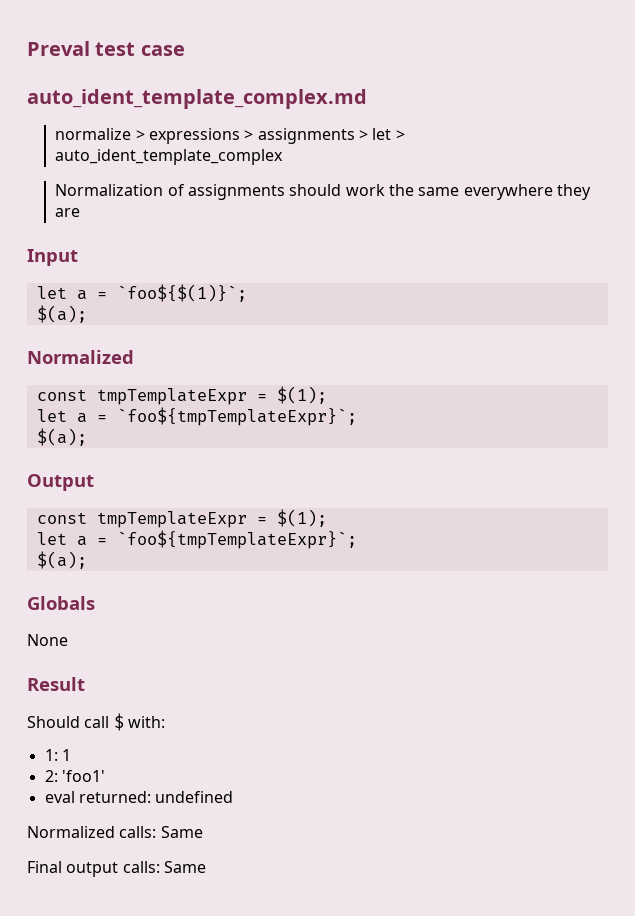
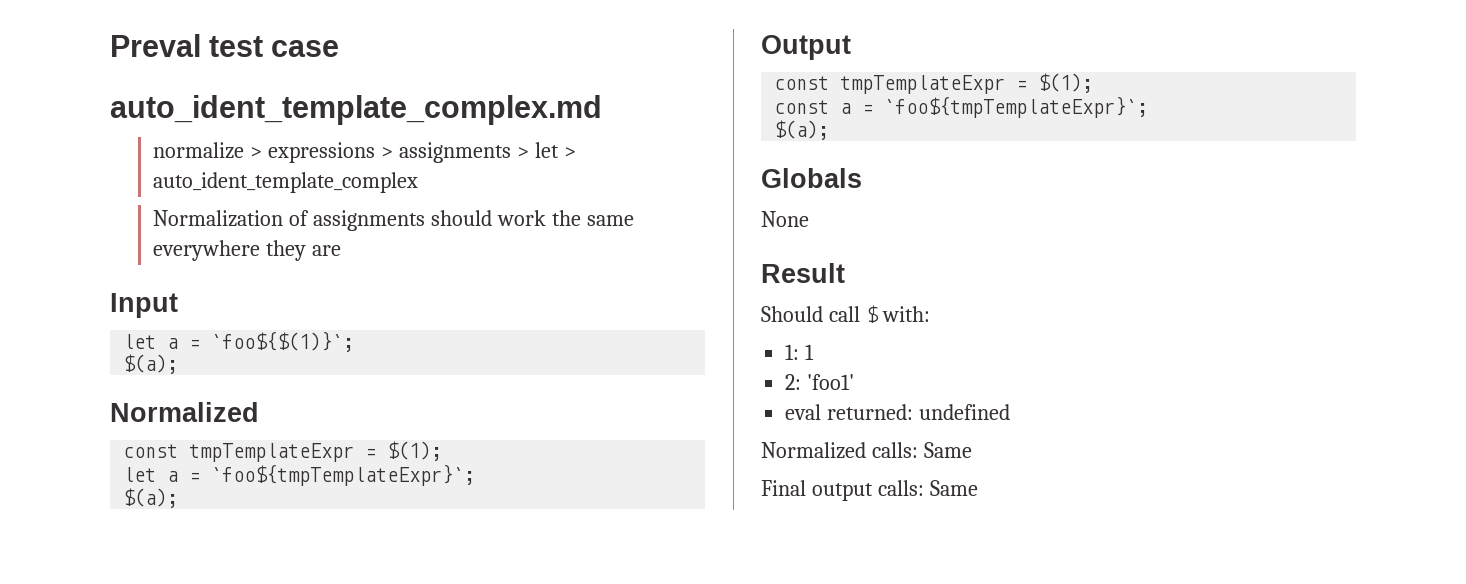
  Output
  const tmpTemplateExpr = $(1);
- let a = `foo${tmpTemplateExpr}`;
+ const a = `foo${tmpTemplateExpr}`;

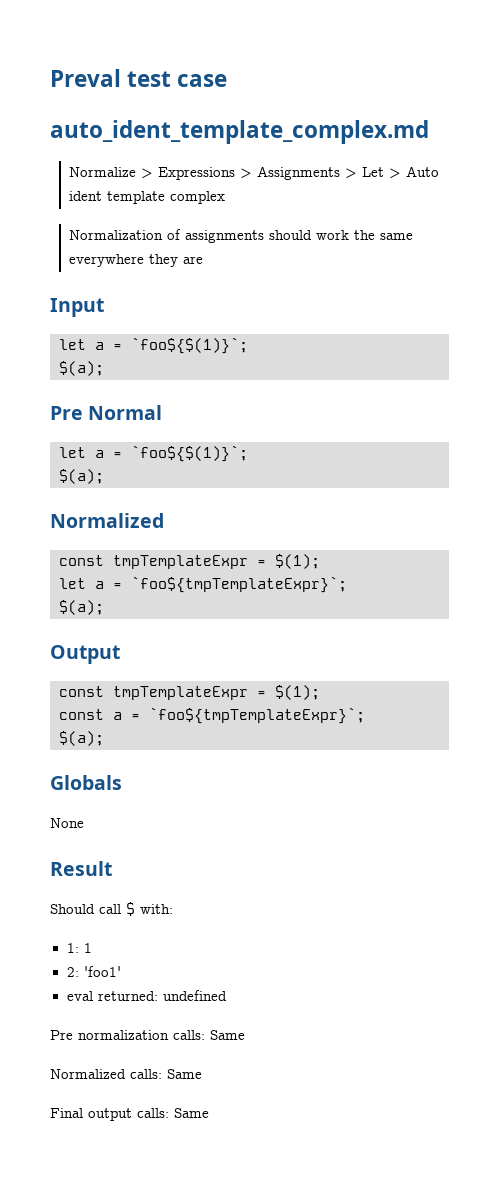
- normalize > expressions > assignments > let > auto_ident_template_complex
+ Normalize > Expressions > Assignments > Let > Auto ident template complex
+ Pre Normal
+ let a = `foo${$(1)}`;
+ $(a);
+ Pre normalization calls: Same

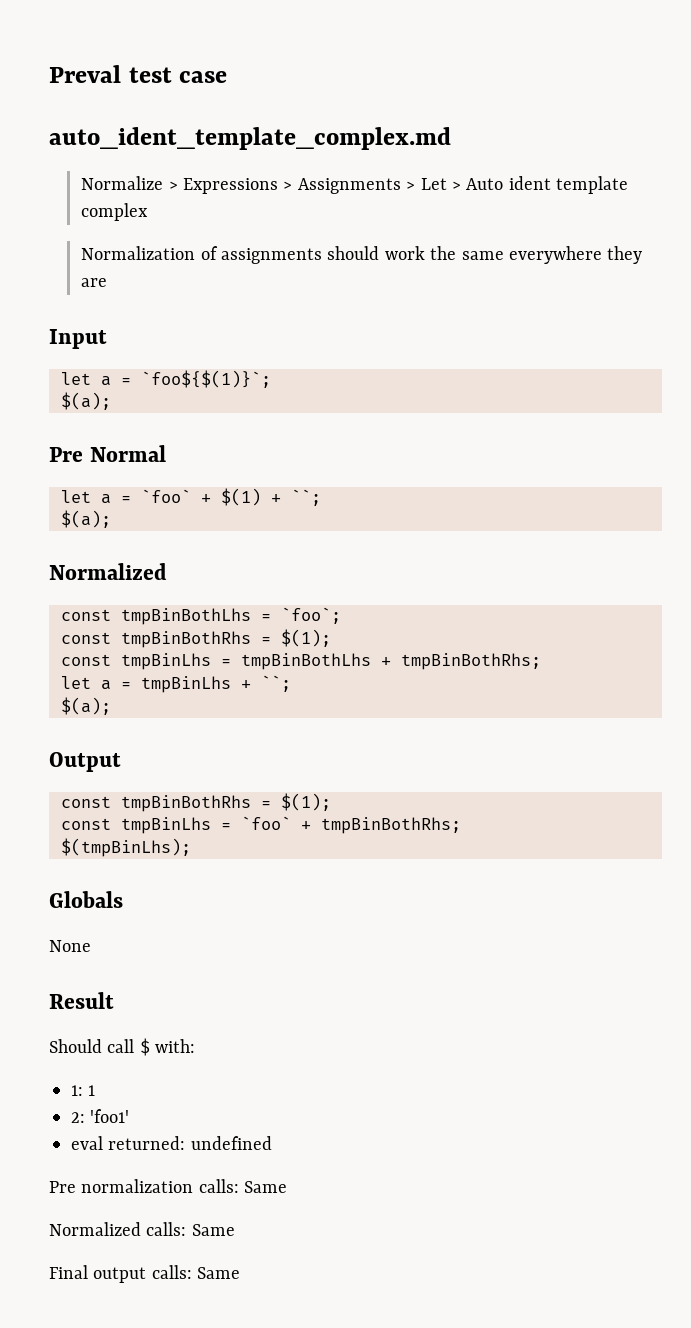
  Pre Normal
- let a = `foo${$(1)}`;
+ let a = `foo` + $(1) + ``;
  $(a);
  Normalized
- const tmpTemplateExpr = $(1);
- let a = `foo${tmpTemplateExpr}`;
+ const tmpBinBothLhs = `foo`;
+ const tmpBinBothRhs = $(1);
+ const tmpBinLhs = tmpBinBothLhs + tmpBinBothRhs;
+ let a = tmpBinLhs + ``;
  Output
- const tmpTemplateExpr = $(1);
- const a = `foo${tmpTemplateExpr}`;
- $(a);
+ const tmpBinBothRhs = $(1);
+ const tmpBinLhs = `foo` + tmpBinBothRhs;
+ $(tmpBinLhs);

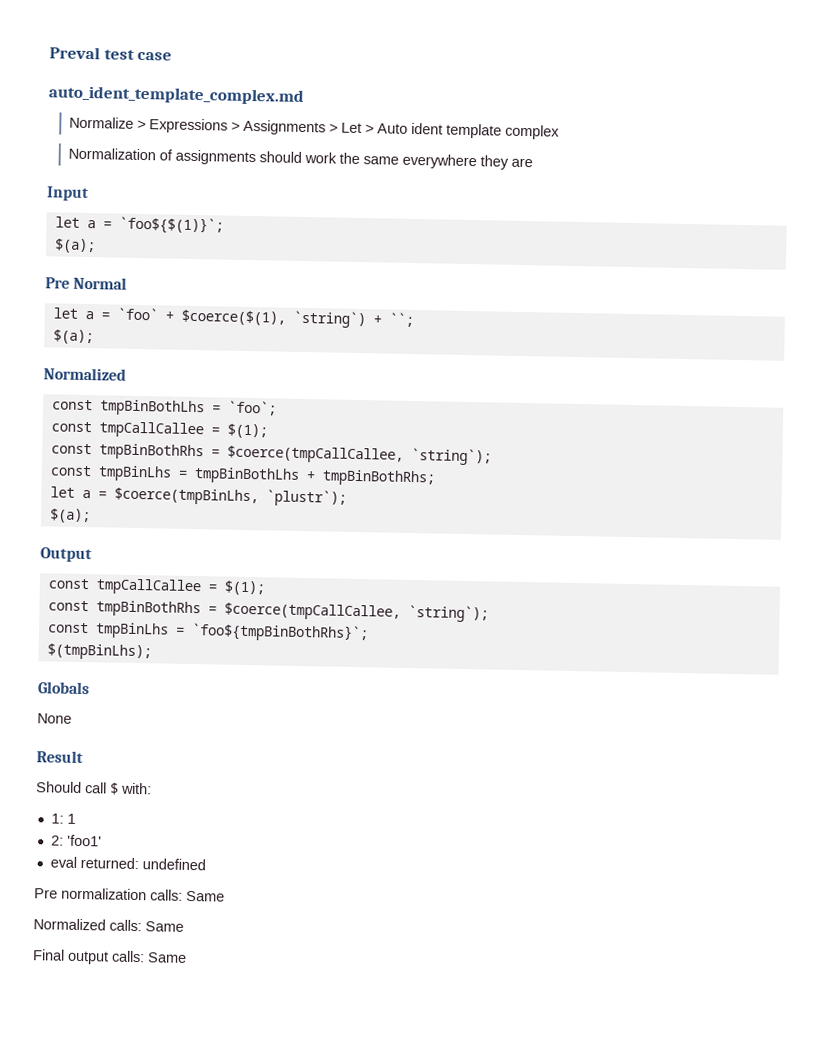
- let a = `foo` + $(1) + ``;
+ let a = `foo` + $coerce($(1), `string`) + ``;
  const tmpBinBothLhs = `foo`;
- const tmpBinBothRhs = $(1);
+ const tmpCallCallee = $(1);
+ const tmpBinBothRhs = $coerce(tmpCallCallee, `string`);
- let a = tmpBinLhs + ``;
+ let a = $coerce(tmpBinLhs, `plustr`);
  Output
- const tmpBinBothRhs = $(1);
- const tmpBinLhs = `foo` + tmpBinBothRhs;
+ const tmpCallCallee = $(1);
+ const tmpBinBothRhs = $coerce(tmpCallCallee, `string`);
+ const tmpBinLhs = `foo${tmpBinBothRhs}`;

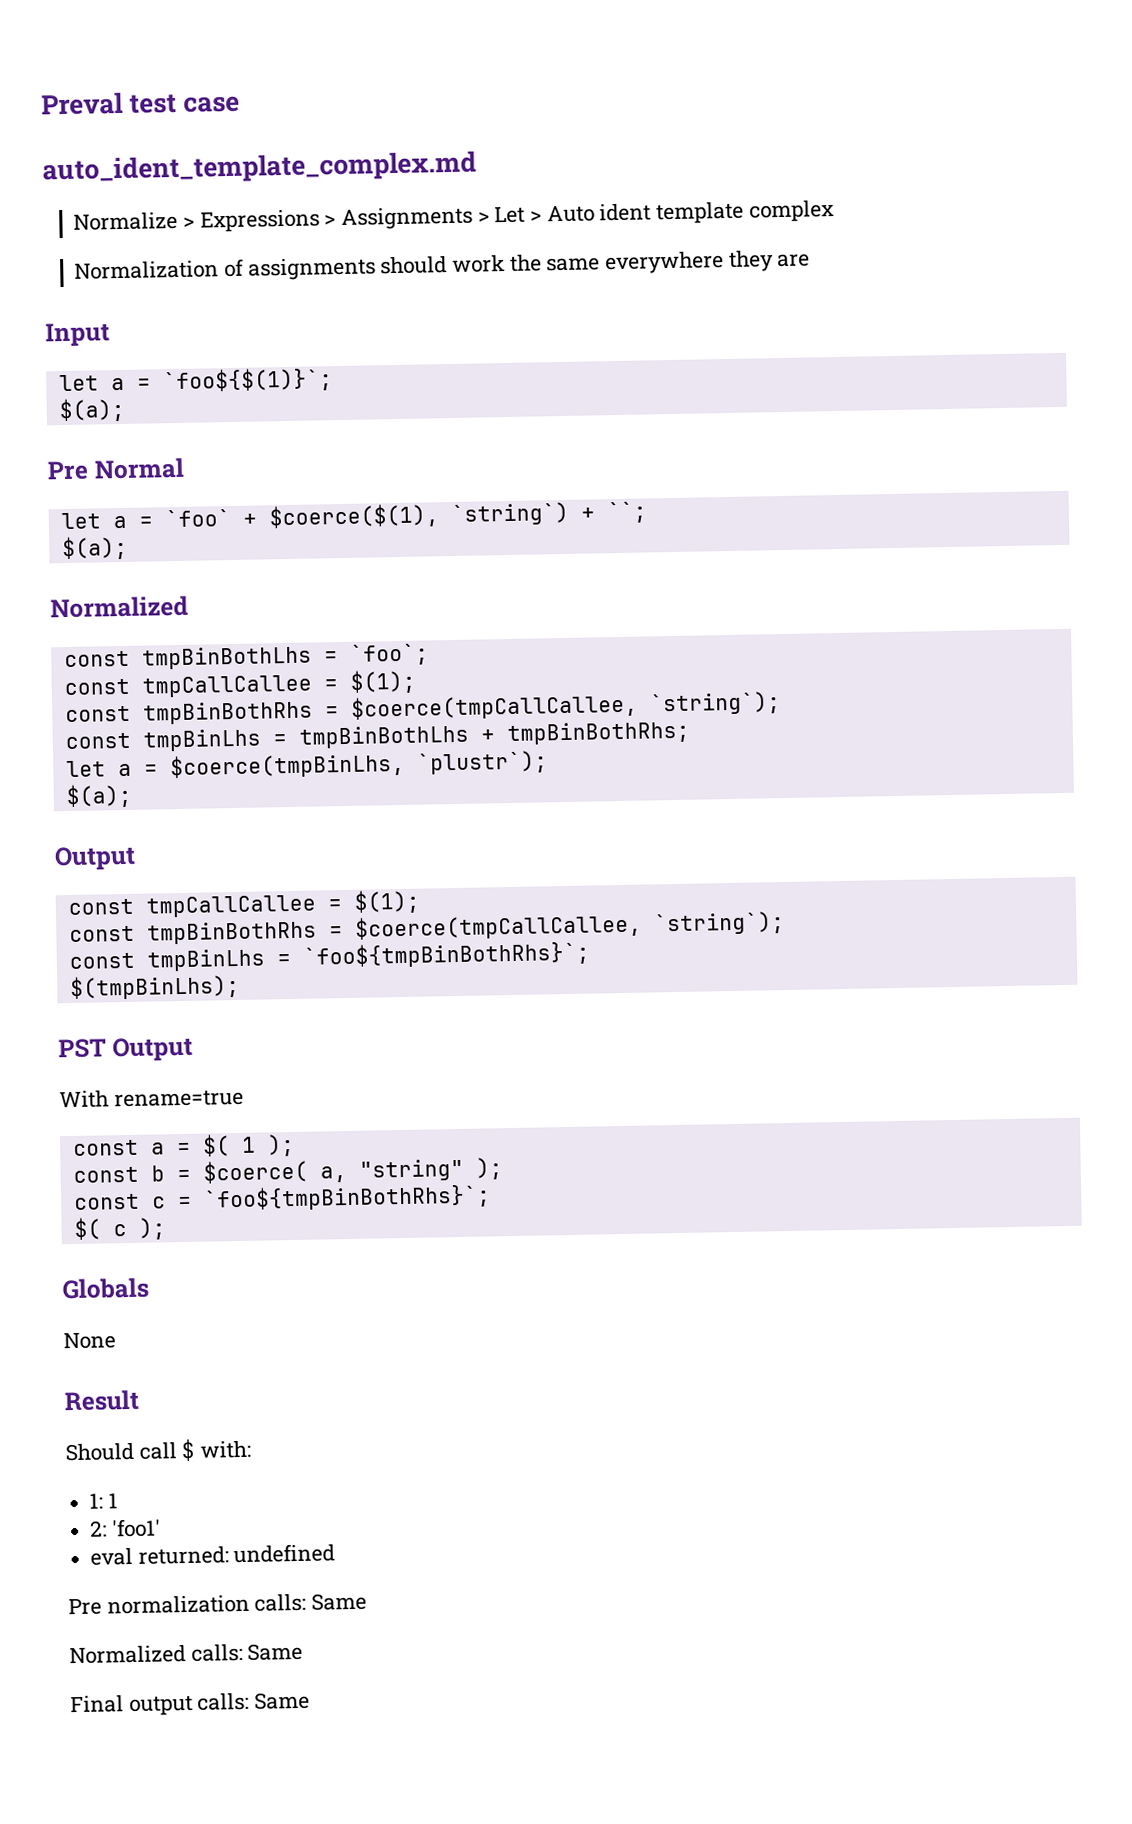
+ PST Output
+ With rename=true
+ const a = $( 1 );
+ const b = $coerce( a, "string" );
+ const c = `foo${tmpBinBothRhs}`;
+ $( c );

